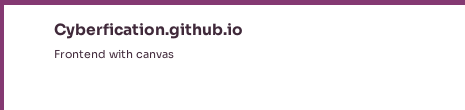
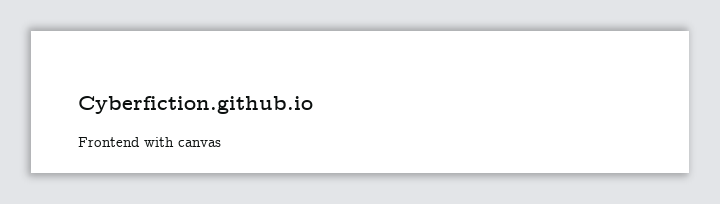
- Cyberfication.github.io
+ Cyberfiction.github.io

